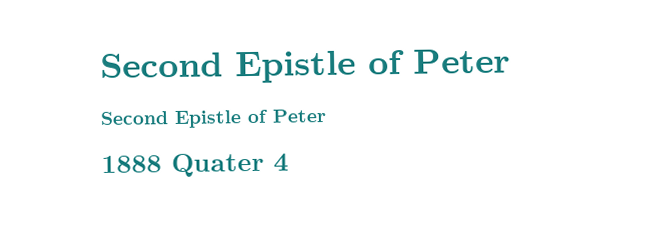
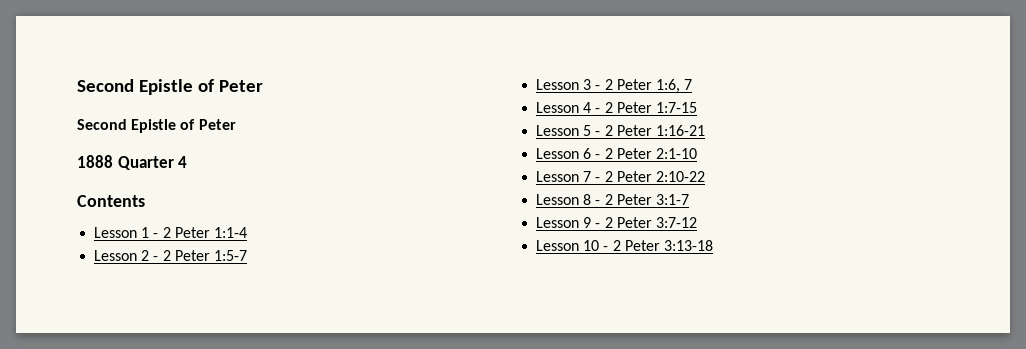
- 1888 Quater 4
+ 1888 Quarter 4
+ Contents
+ Lesson 1 - 2 Peter 1:1-4
+ Lesson 2 - 2 Peter 1:5-7
+ Lesson 3 - 2 Peter 1:6, 7
+ Lesson 4 - 2 Peter 1:7-15
+ Lesson 5 - 2 Peter 1:16-21
+ Lesson 6 - 2 Peter 2:1-10
+ Lesson 7 - 2 Peter 2:10-22
+ Lesson 8 - 2 Peter 3:1-7
+ Lesson 9 - 2 Peter 3:7-12
+ Lesson 10 - 2 Peter 3:13-18

